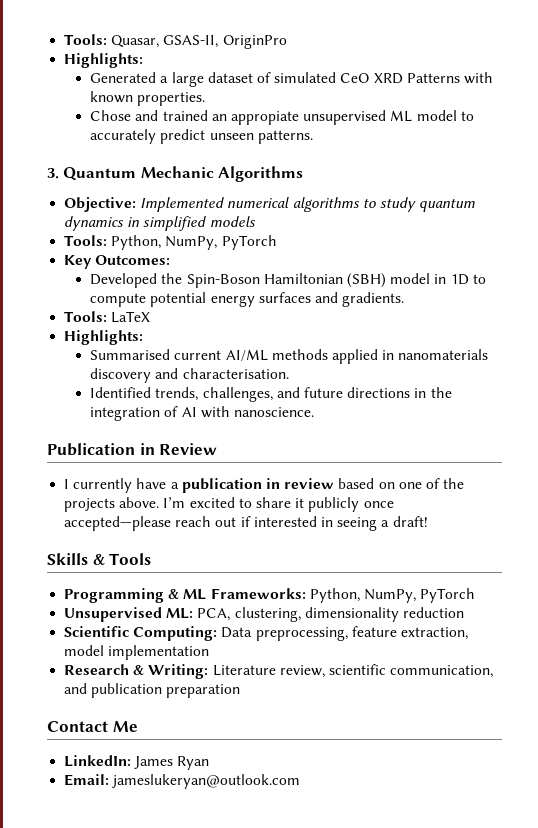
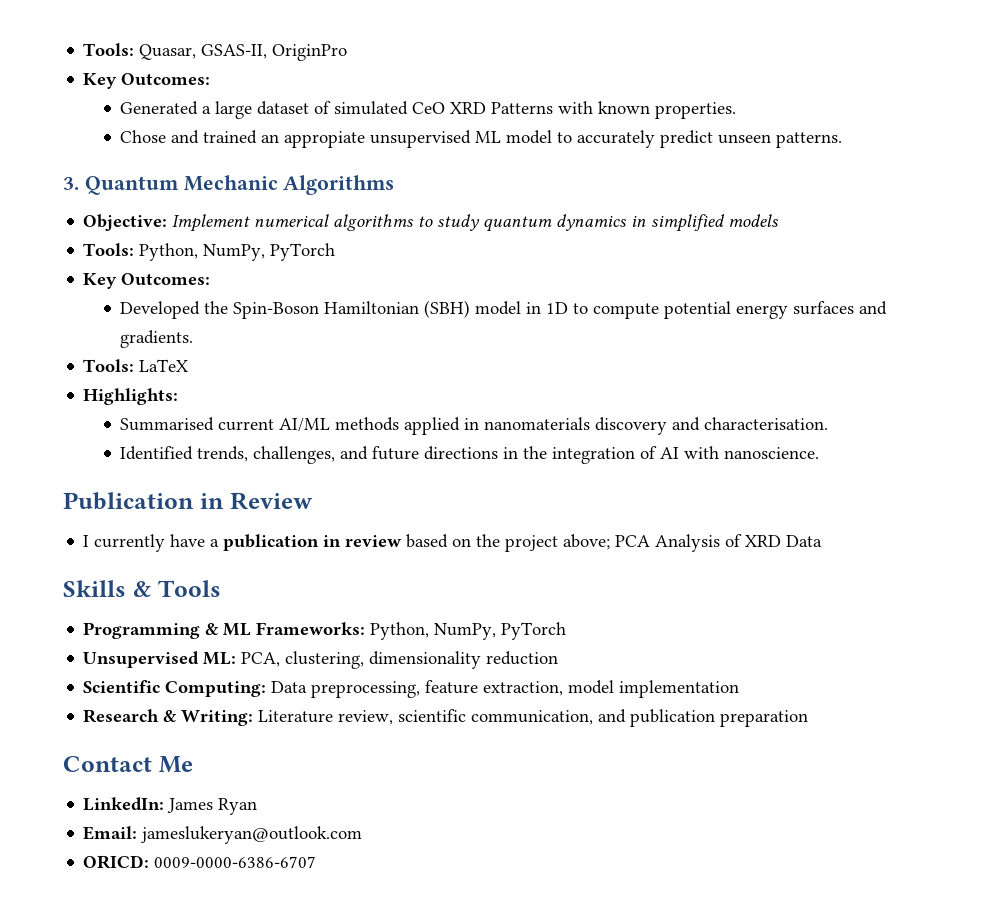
  Tools: Quasar, GSAS-II, OriginPro
- Highlights:
+ Key Outcomes:
- Objective: Implemented numerical algorithms to study quantum dynamics in simplified models
+ Objective: Implement numerical algorithms to study quantum dynamics in simplified models
- I currently have a publication in review based on one of the projects above. I’m excited to share it publicly once accepted—please reach out if interested in seeing a draft!
+ I currently have a publication in review based on the project above; PCA Analysis of XRD Data
+ ORICD: 0009-0000-6386-6707

